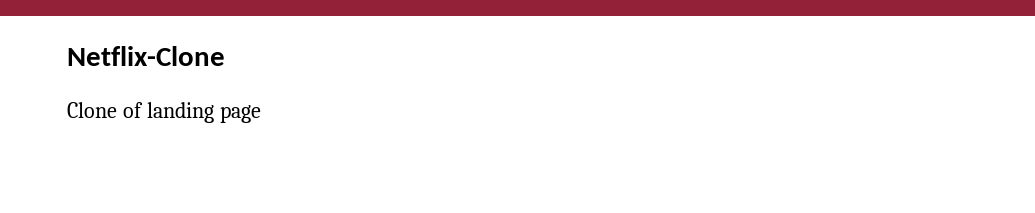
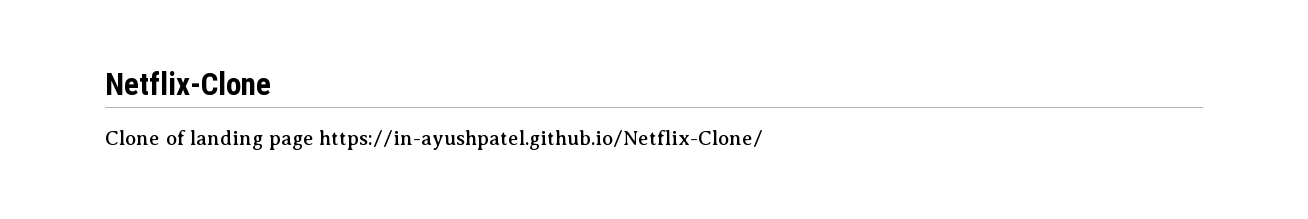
- Clone of landing page
+ Clone of landing page https://in-ayushpatel.github.io/Netflix-Clone/

